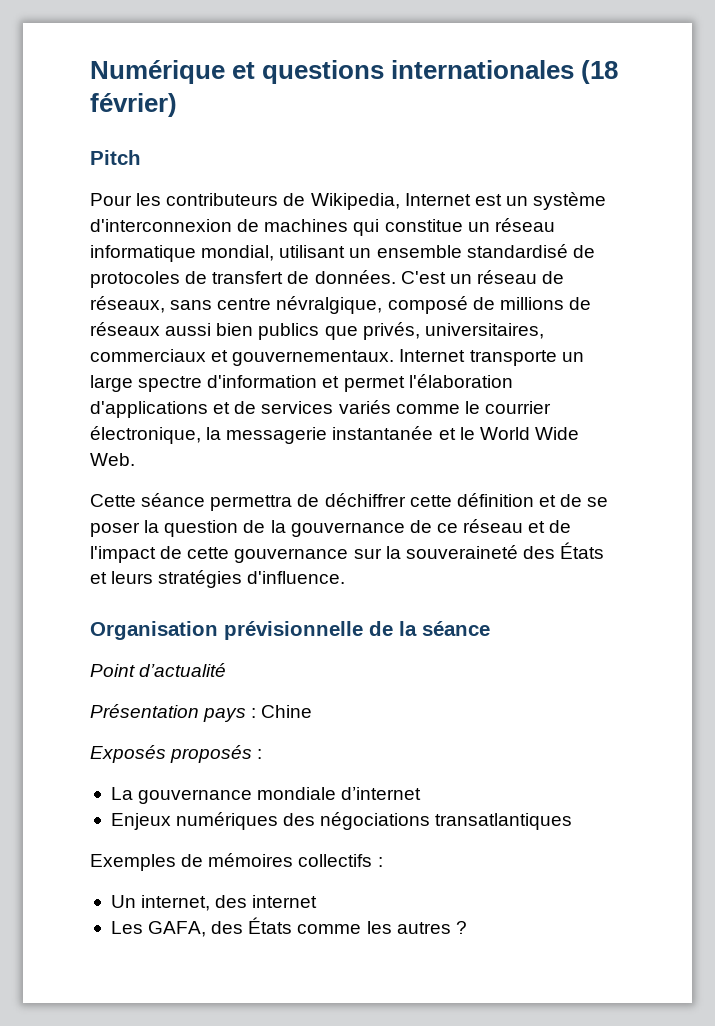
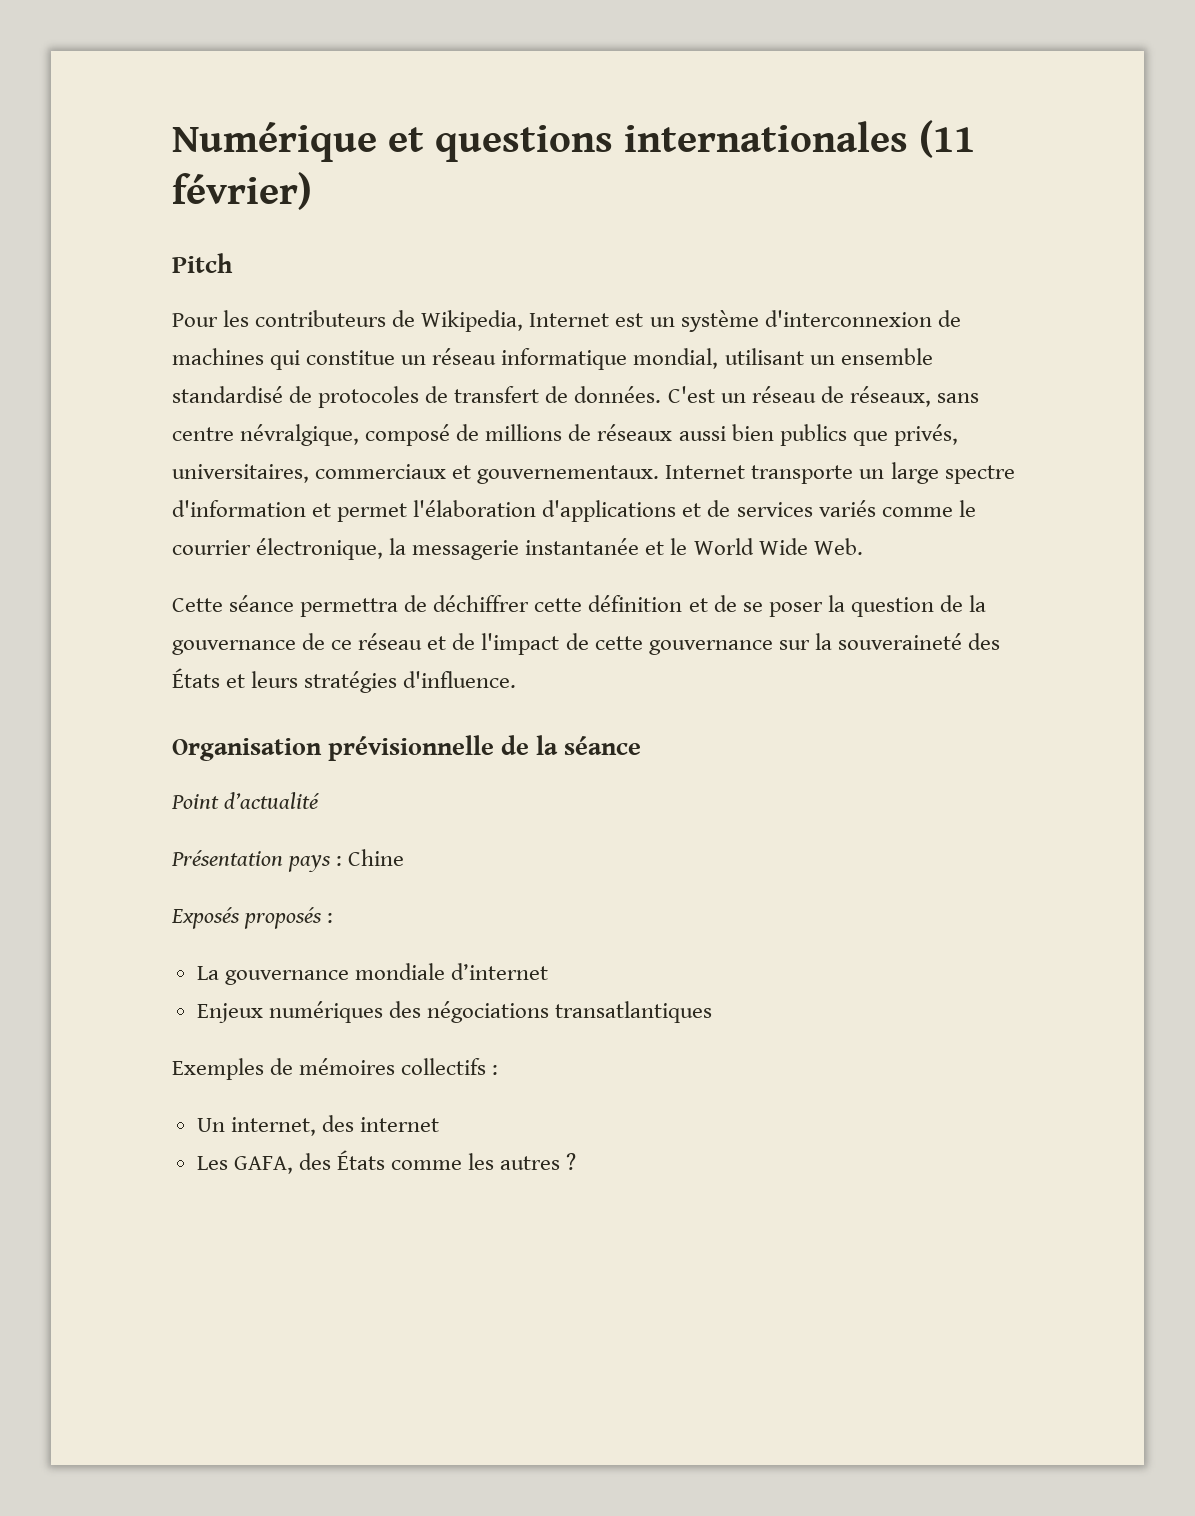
- Numérique et questions internationales (18 février)
+ Numérique et questions internationales (11 février)

